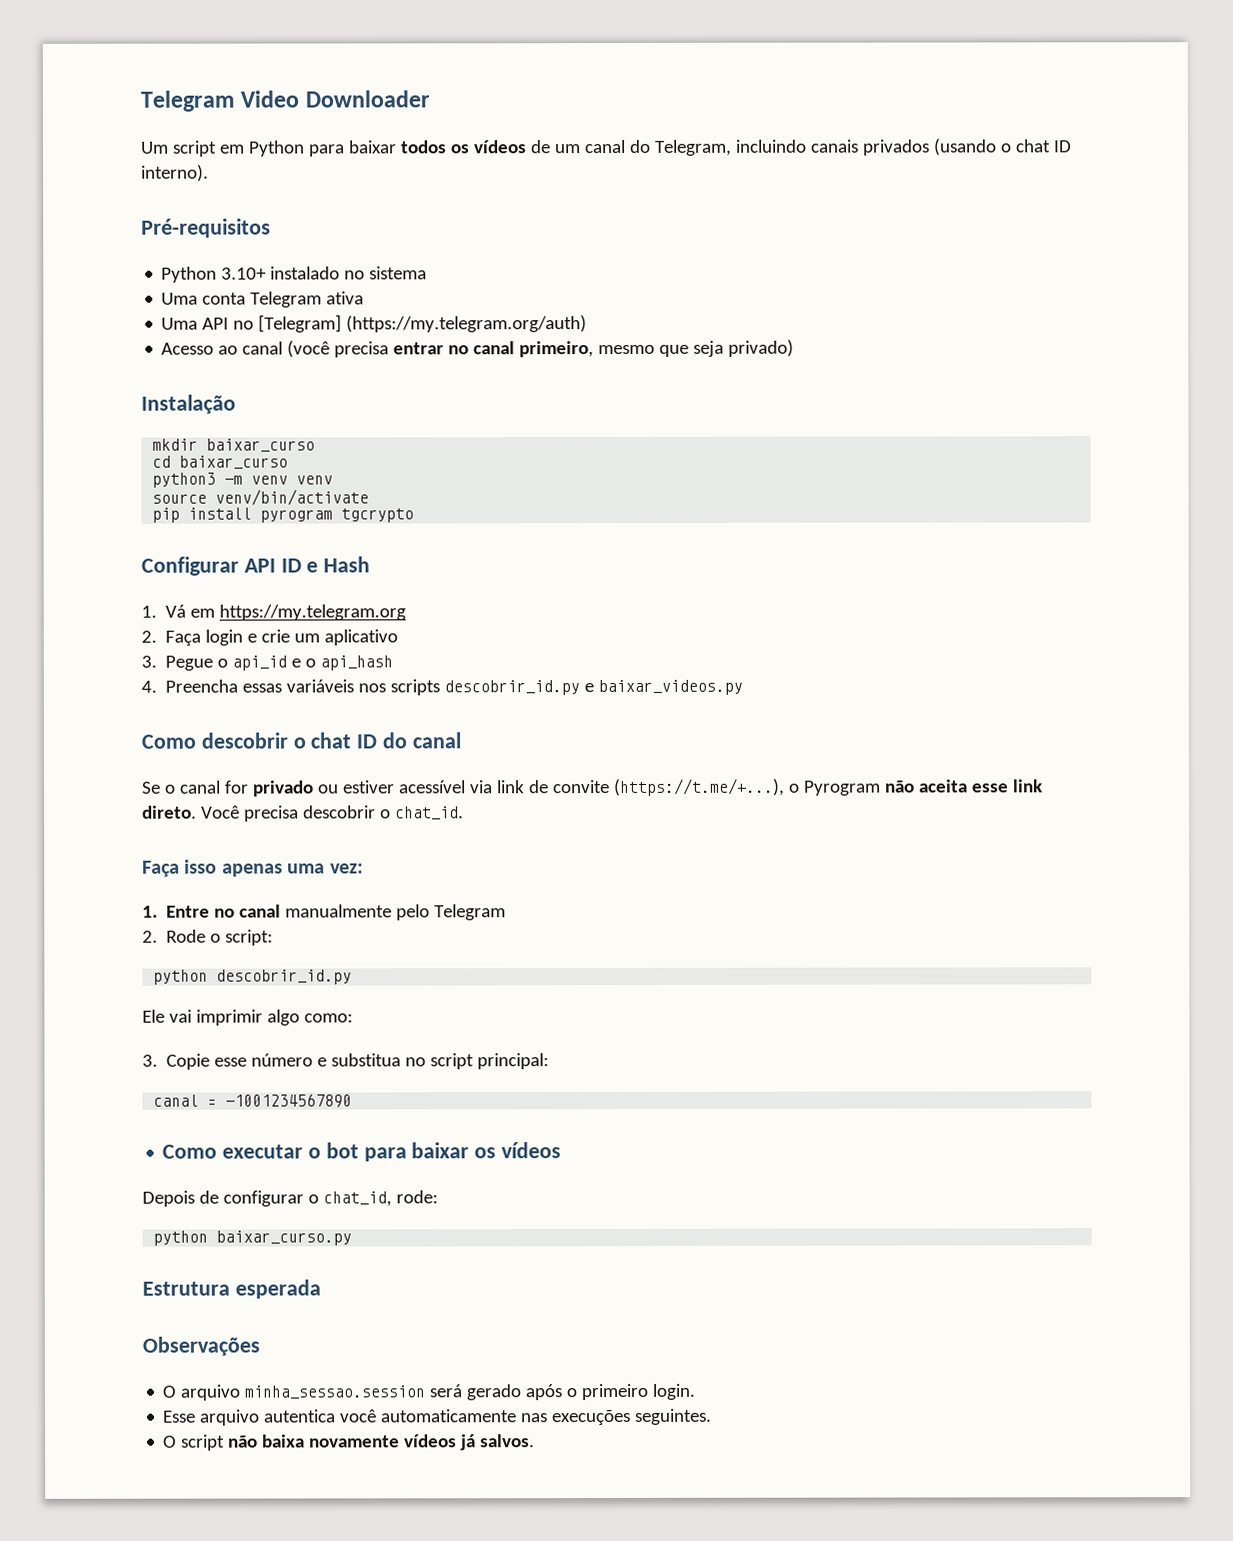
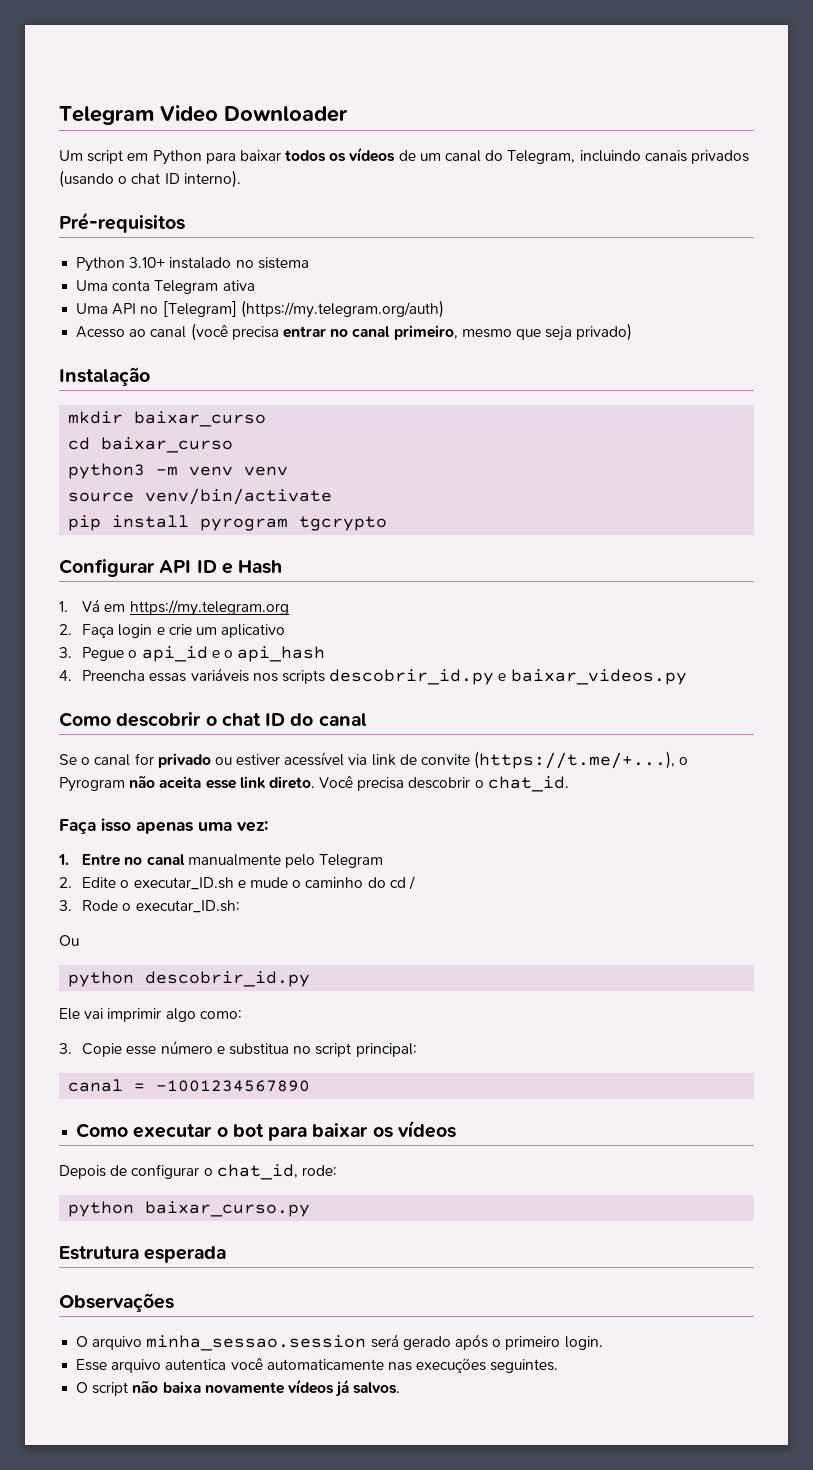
- 2. Rode o script:
+ 2. Edite o executar_ID.sh e mude o caminho do cd /
+ 3. Rode o executar_ID.sh:
+ Ou

